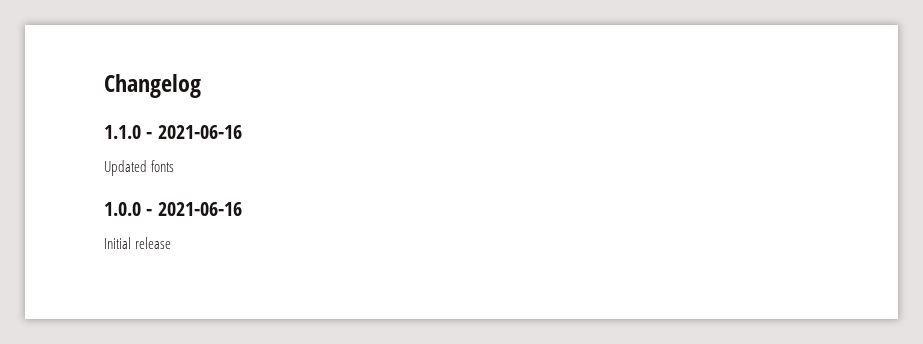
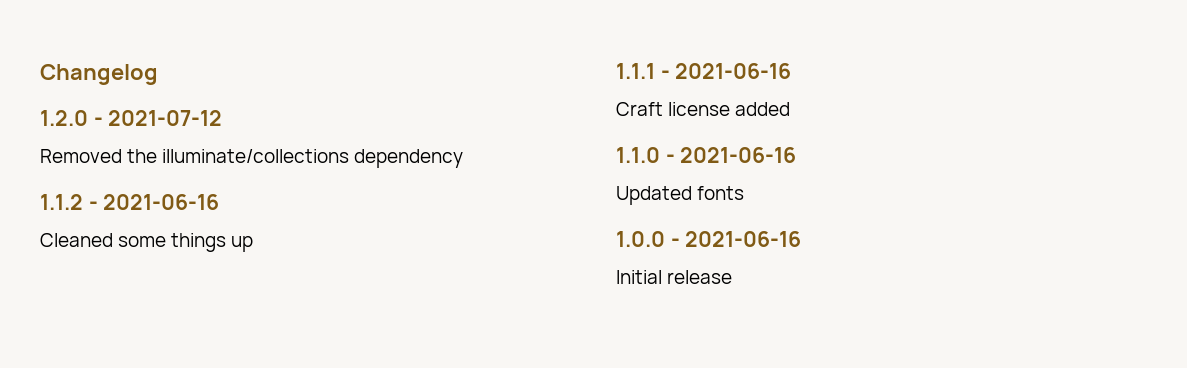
+ 1.2.0 - 2021-07-12
+ Removed the illuminate/collections dependency
+ 1.1.2 - 2021-06-16
+ Cleaned some things up
+ 1.1.1 - 2021-06-16
+ Craft license added

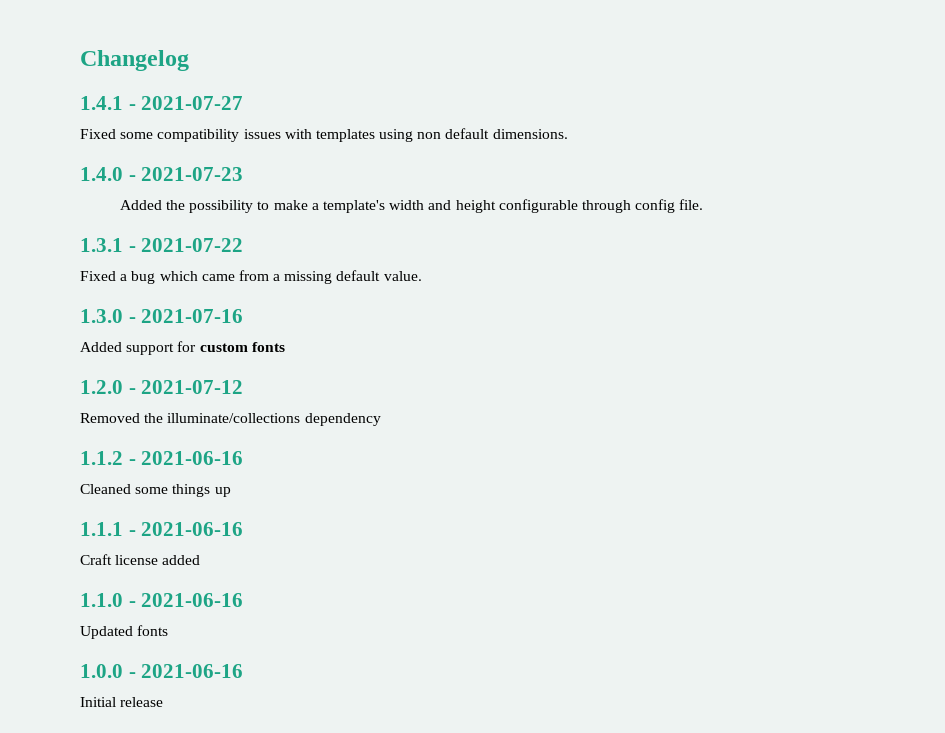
+ 1.4.1 - 2021-07-27
+ Fixed some compatibility issues with templates using non default dimensions.
+ 1.4.0 - 2021-07-23
+ Added the possibility to make a template's width and height configurable through config file.
+ 1.3.1 - 2021-07-22
+ Fixed a bug which came from a missing default value.
+ 1.3.0 - 2021-07-16
+ Added support for custom fonts

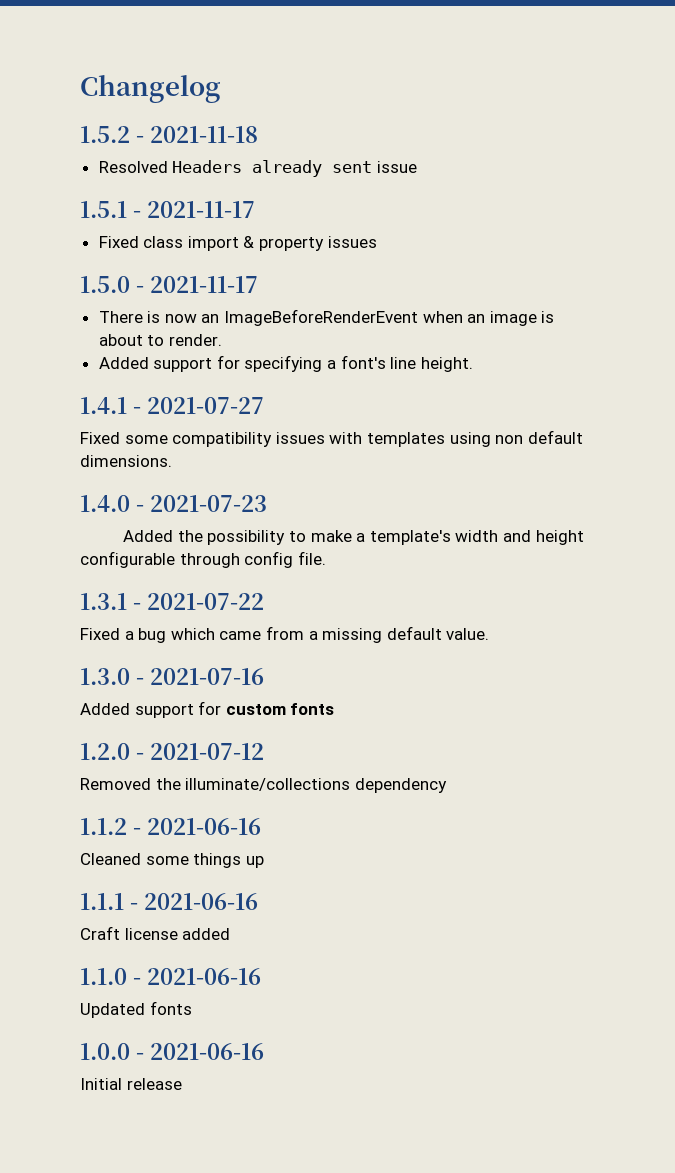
+ 1.5.2 - 2021-11-18
+ Resolved Headers already sent issue
+ 1.5.1 - 2021-11-17
+ Fixed class import & property issues
+ 1.5.0 - 2021-11-17
+ There is now an ImageBeforeRenderEvent when an image is about to render.
+ Added support for specifying a font's line height.

